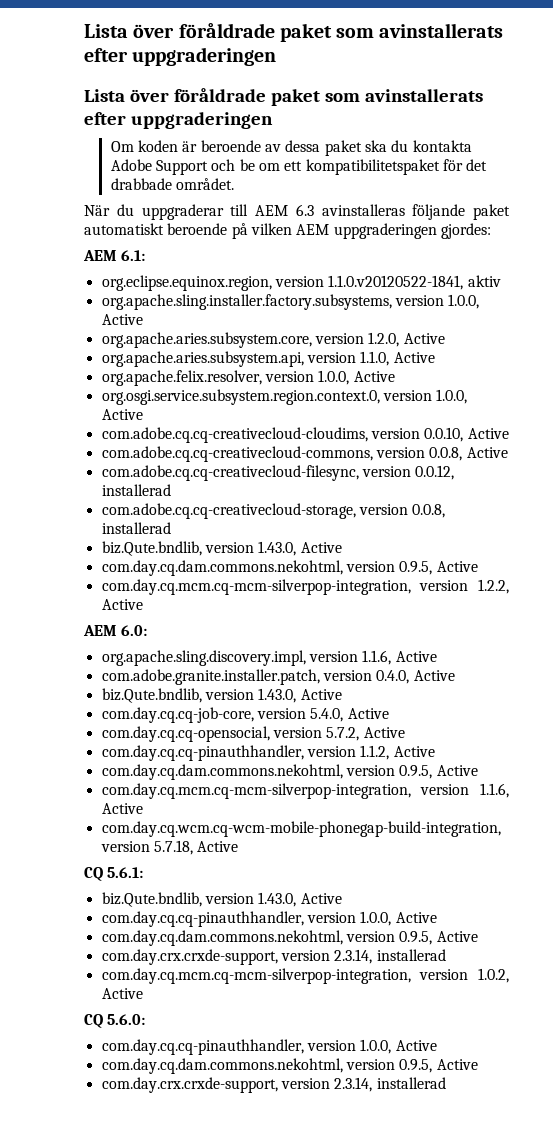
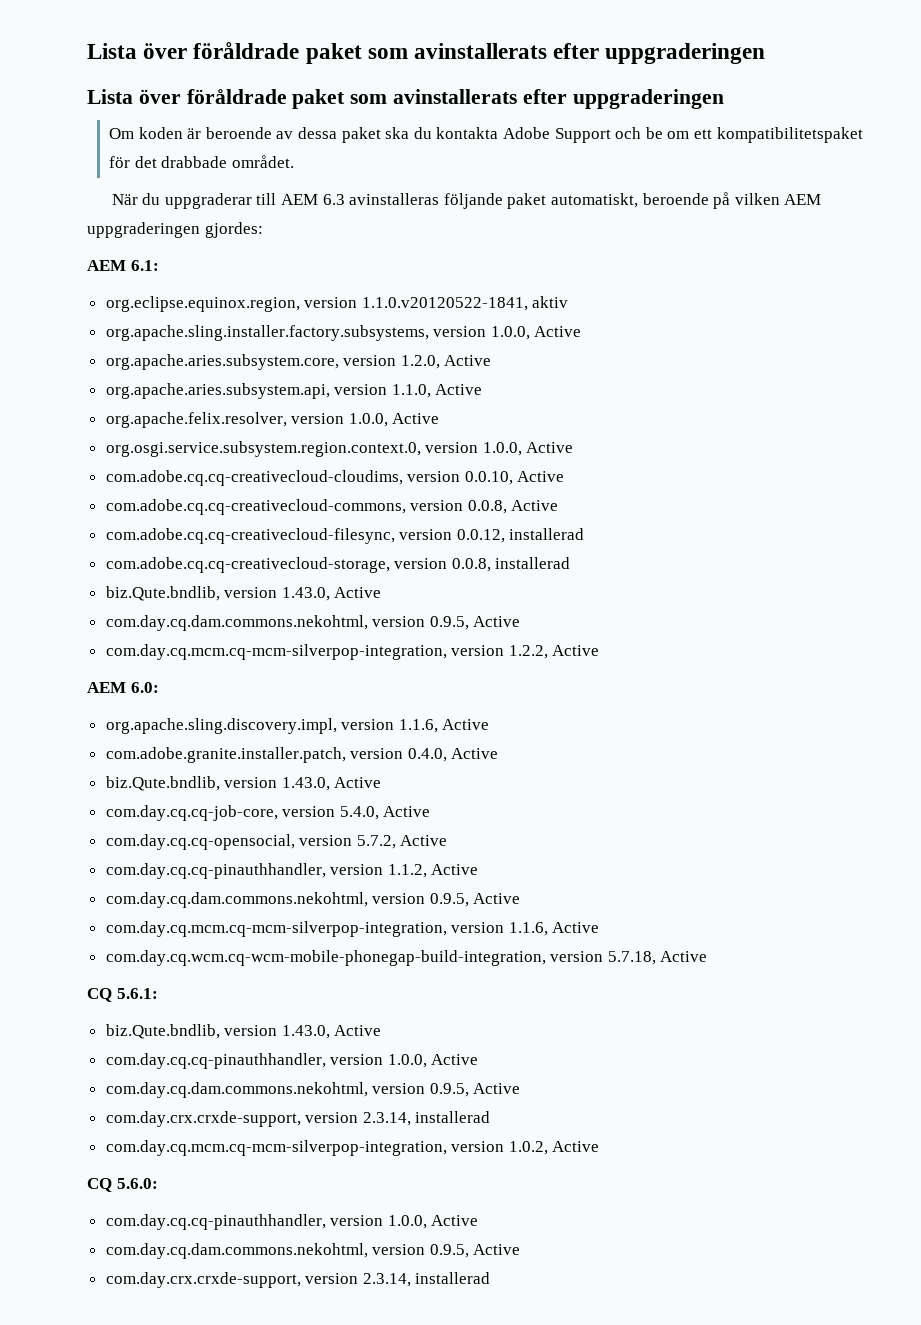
- När du uppgraderar till AEM 6.3 avinstalleras följande paket automatiskt beroende på vilken AEM uppgraderingen gjordes:
+ När du uppgraderar till AEM 6.3 avinstalleras följande paket automatiskt, beroende på vilken AEM uppgraderingen gjordes:

